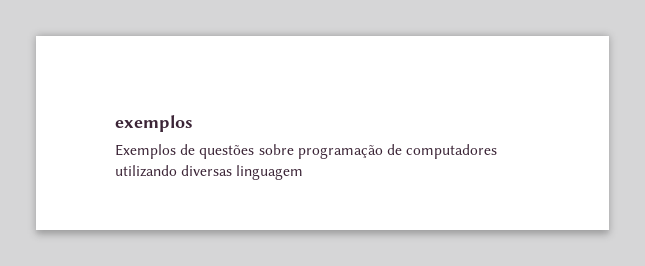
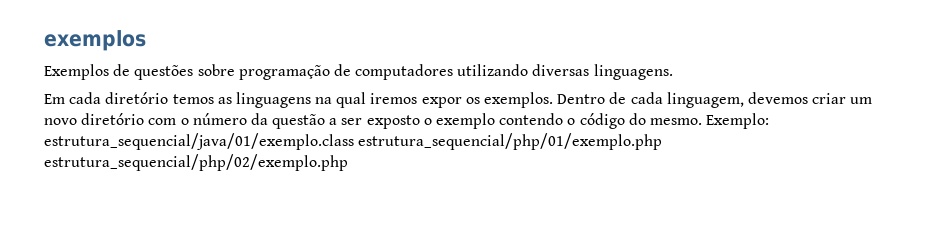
- Exemplos de questões sobre programação de computadores utilizando diversas linguagem
+ Exemplos de questões sobre programação de computadores utilizando diversas linguagens.
+ Em cada diretório temos as linguagens na qual iremos expor os exemplos. Dentro de cada linguagem, devemos criar um novo diretório com o número da questão a ser exposto o exemplo contendo o código do mesmo. Exemplo: estrutura_sequencial/java/01/exemplo.class estrutura_sequencial/php/01/exemplo.php estrutura_sequencial/php/02/exemplo.php

